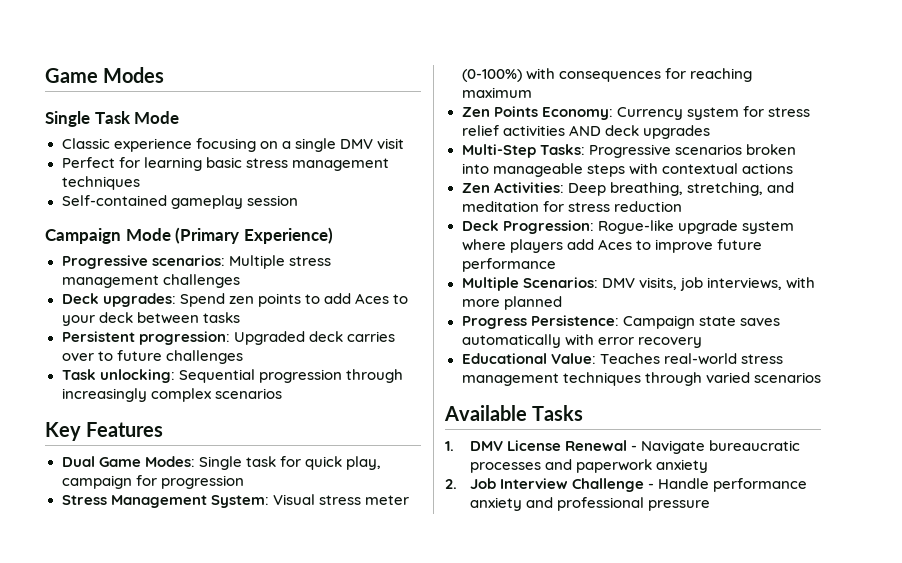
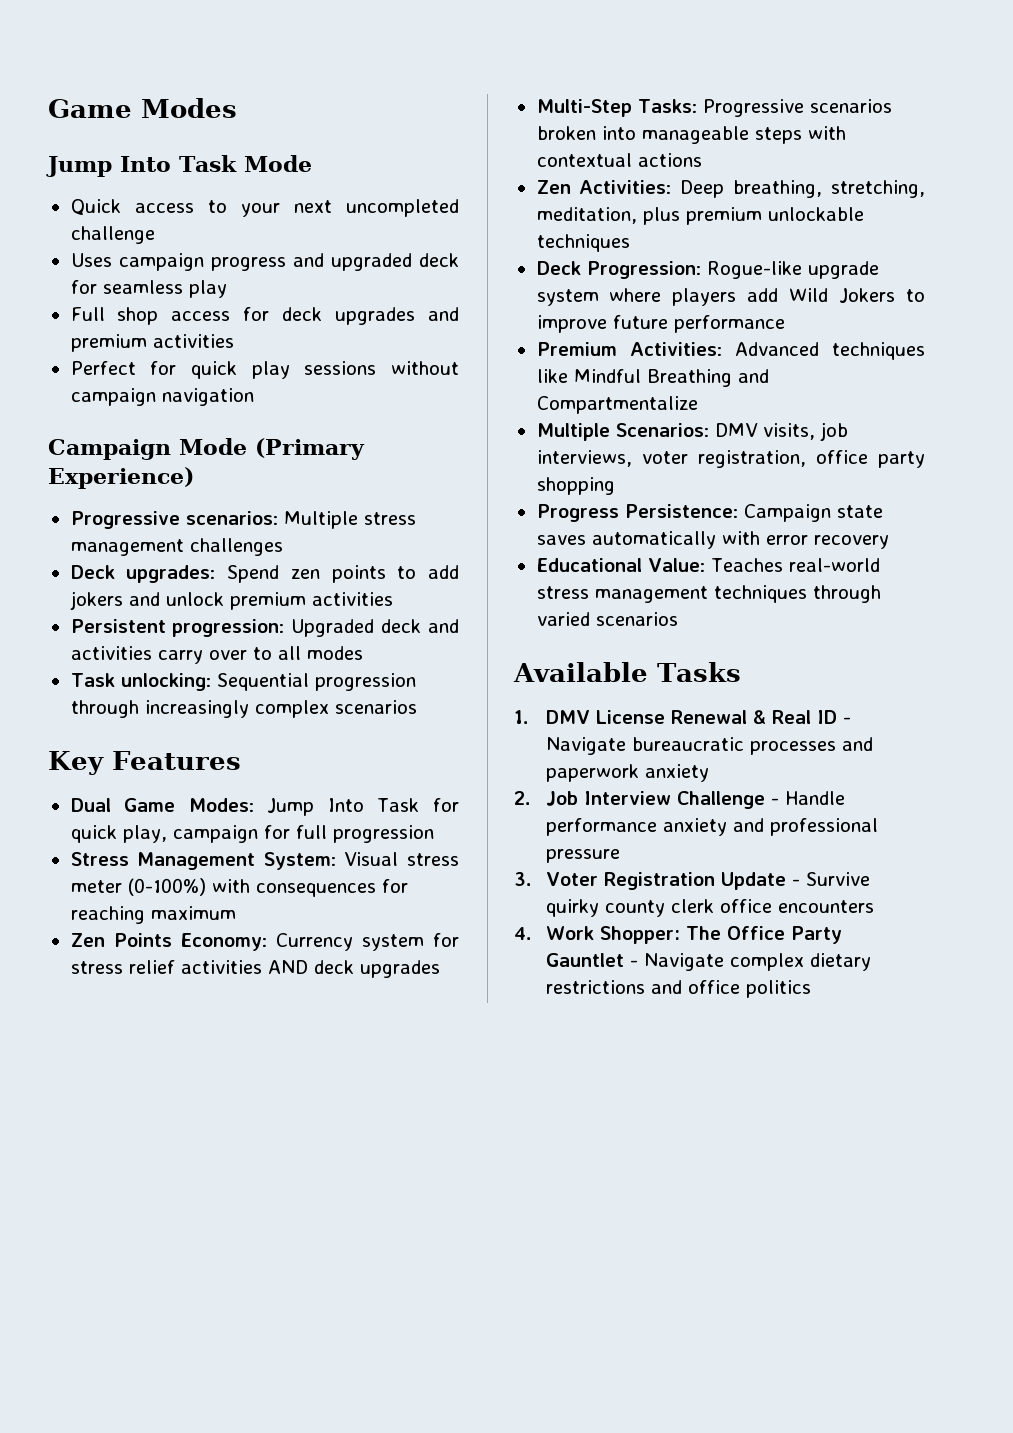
- Single Task Mode
+ Jump Into Task Mode
- Classic experience focusing on a single DMV visit
- Perfect for learning basic stress management techniques
- Self-contained gameplay session
+ Quick access to your next uncompleted challenge
+ Uses campaign progress and upgraded deck for seamless play
+ Full shop access for deck upgrades and premium activities
+ Perfect for quick play sessions without campaign navigation
- Deck upgrades: Spend zen points to add Aces to your deck between tasks
- Persistent progression: Upgraded deck carries over to future challenges
+ Deck upgrades: Spend zen points to add jokers and unlock premium activities
+ Persistent progression: Upgraded deck and activities carry over to all modes
- Dual Game Modes: Single task for quick play, campaign for progression
+ Dual Game Modes: Jump Into Task for quick play, campaign for full progression
- Zen Activities: Deep breathing, stretching, and meditation for stress reduction
+ Zen Activities: Deep breathing, stretching, meditation, plus premium unlockable techniques
- Deck Progression: Rogue-like upgrade system where players add Aces to improve future performance
+ Deck Progression: Rogue-like upgrade system where players add Wild Jokers to improve future performance
+ Premium Activities: Advanced techniques like Mindful Breathing and Compartmentalize
- Multiple Scenarios: DMV visits, job interviews, with more planned
+ Multiple Scenarios: DMV visits, job interviews, voter registration, office party shopping
- 1. DMV License Renewal - Navigate bureaucratic processes and paperwork anxiety
+ 1. DMV License Renewal & Real ID - Navigate bureaucratic processes and paperwork anxiety
+ 3. Voter Registration Update - Survive quirky county clerk office encounters
+ 4. Work Shopper: The Office Party Gauntlet - Navigate complex dietary restrictions and office politics

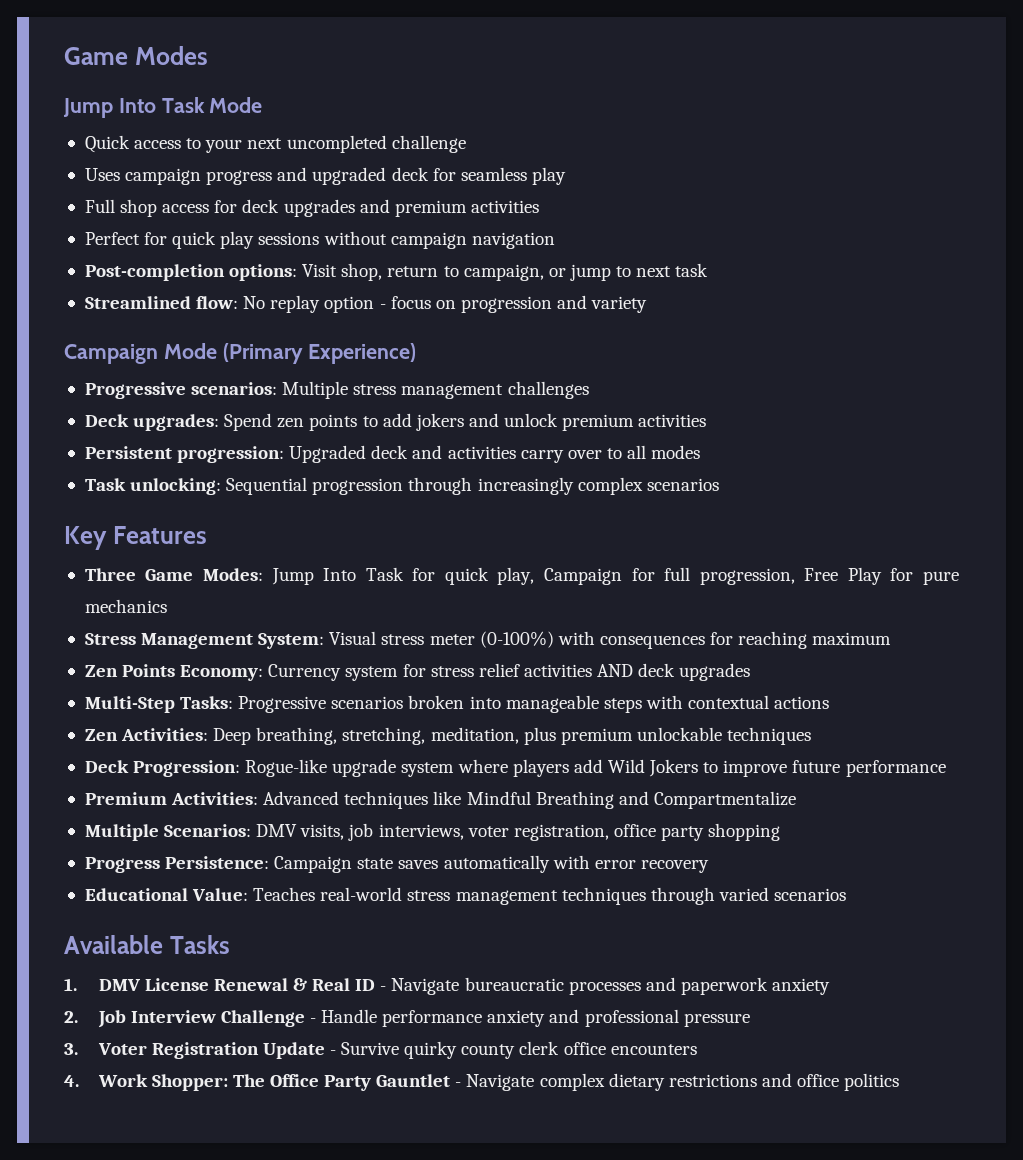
+ Post-completion options: Visit shop, return to campaign, or jump to next task
+ Streamlined flow: No replay option - focus on progression and variety
- Dual Game Modes: Jump Into Task for quick play, campaign for full progression
+ Three Game Modes: Jump Into Task for quick play, Campaign for full progression, Free Play for pure mechanics

